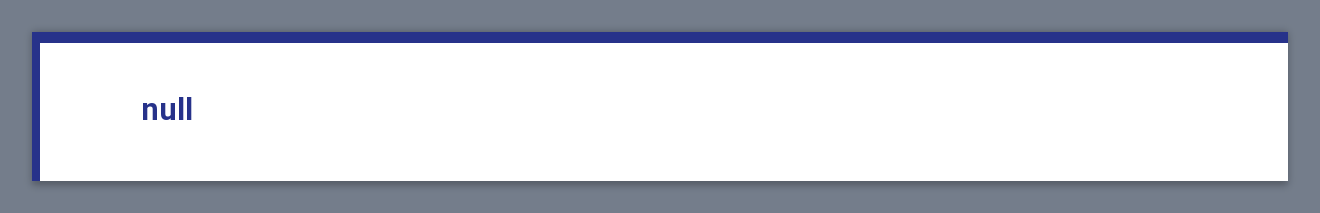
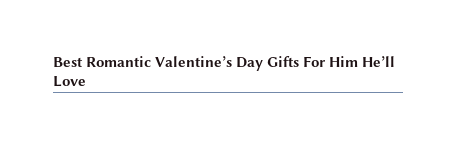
- null
+ Best Romantic Valentine’s Day Gifts For Him He’ll Love

